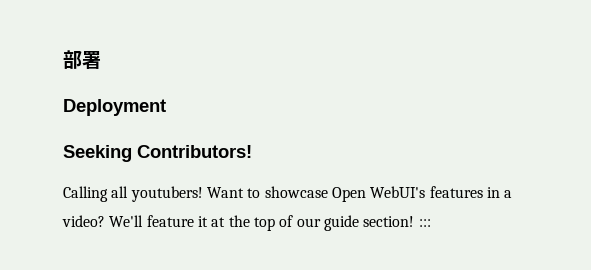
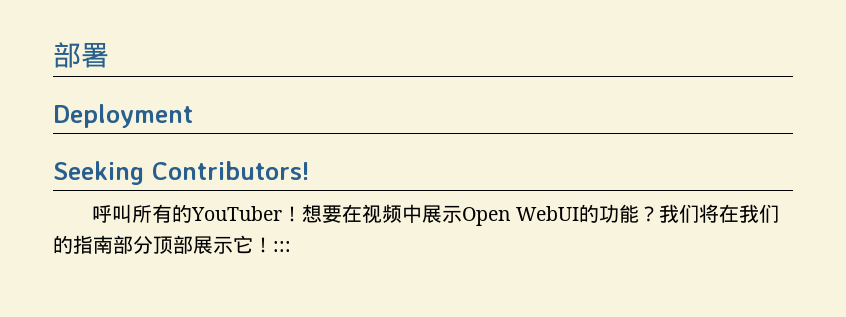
- Calling all youtubers! Want to showcase Open WebUI's features in a video? We'll feature it at the top of our guide section! :::
+ 呼叫所有的YouTuber！想要在视频中展示Open WebUI的功能？我们将在我们的指南部分顶部展示它！:::

